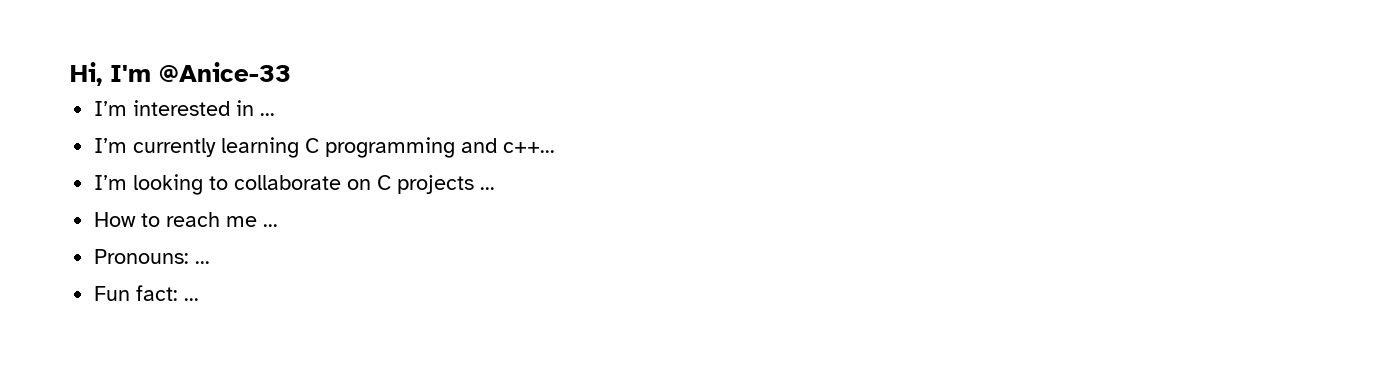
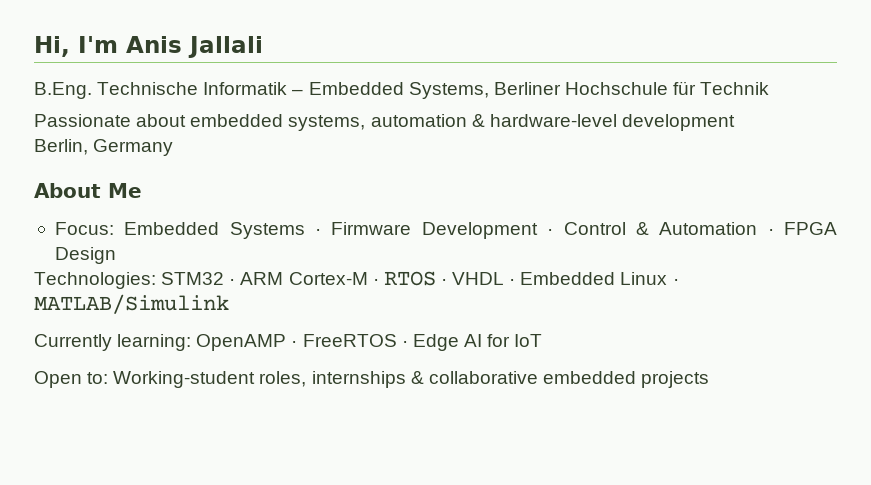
- Hi, I'm @Anice-33
- I’m interested in ...
- I’m currently learning C programming and c++...
- I’m looking to collaborate on C projects ...
- How to reach me ...
- Pronouns: ...
- Fun fact: ...
+ Hi, I'm Anis Jallali
+ B.Eng. Technische Informatik – Embedded Systems, Berliner Hochschule für Technik
+ Passionate about embedded systems, automation & hardware-level development
+ Berlin, Germany
+ About Me
+ Focus: Embedded Systems · Firmware Development · Control & Automation · FPGA Design
+ Technologies: STM32 · ARM Cortex-M · RTOS · VHDL · Embedded Linux · MATLAB/Simulink
+ Currently learning: OpenAMP · FreeRTOS · Edge AI for IoT
+ Open to: Working-student roles, internships & collaborative embedded projects

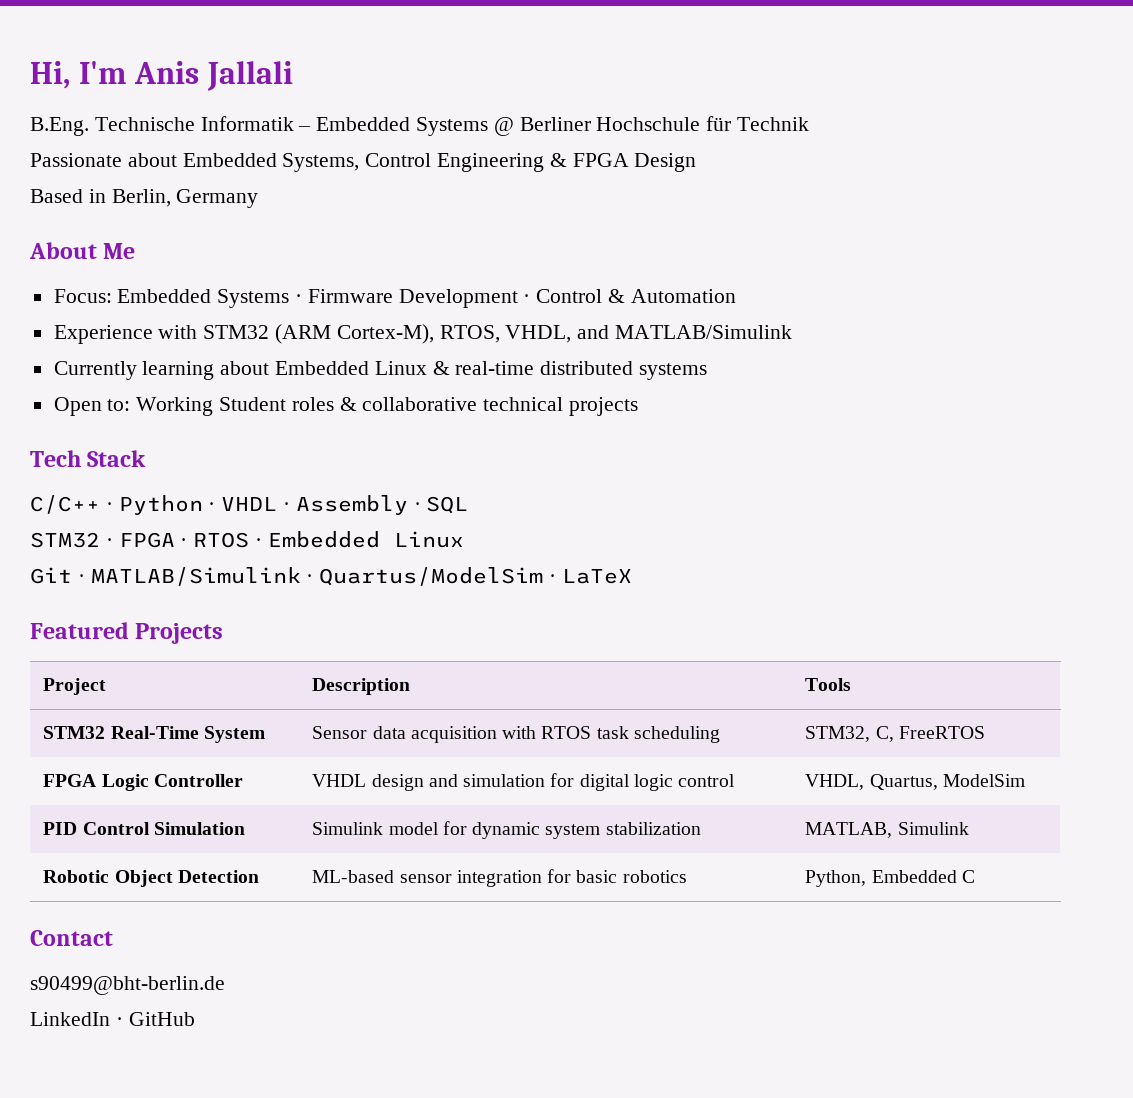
- B.Eng. Technische Informatik – Embedded Systems, Berliner Hochschule für Technik
+ B.Eng. Technische Informatik – Embedded Systems @ Berliner Hochschule für Technik
- Passionate about embedded systems, automation & hardware-level development
- Berlin, Germany
+ Passionate about Embedded Systems, Control Engineering & FPGA Design
+ Based in Berlin, Germany
- Focus: Embedded Systems · Firmware Development · Control & Automation · FPGA Design
- Technologies: STM32 · ARM Cortex-M · RTOS · VHDL · Embedded Linux · MATLAB/Simulink
- Currently learning: OpenAMP · FreeRTOS · Edge AI for IoT
- Open to: Working-student roles, internships & collaborative embedded projects
+ Focus: Embedded Systems · Firmware Development · Control & Automation
+ Experience with STM32 (ARM Cortex-M), RTOS, VHDL, and MATLAB/Simulink
+ Currently learning about Embedded Linux & real-time distributed systems
+ Open to: Working Student roles & collaborative technical projects
+ Tech Stack
+ C/C++ · Python · VHDL · Assembly · SQL
+ STM32 · FPGA · RTOS · Embedded Linux
+ Git · MATLAB/Simulink · Quartus/ModelSim · LaTeX
+ Featured Projects
+ Project | Description | Tools
+ STM32 Real-Time System | Sensor data acquisition with RTOS task scheduling | STM32, C, FreeRTOS
+ FPGA Logic Controller | VHDL design and simulation for digital logic control | VHDL, Quartus, ModelSim
+ PID Control Simulation | Simulink model for dynamic system stabilization | MATLAB, Simulink
+ Robotic Object Detection | ML-based sensor integration for basic robotics | Python, Embedded C
+ Contact
+ s90499@bht-berlin.de
+ LinkedIn · GitHub

